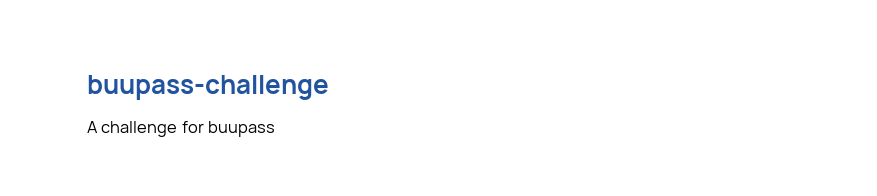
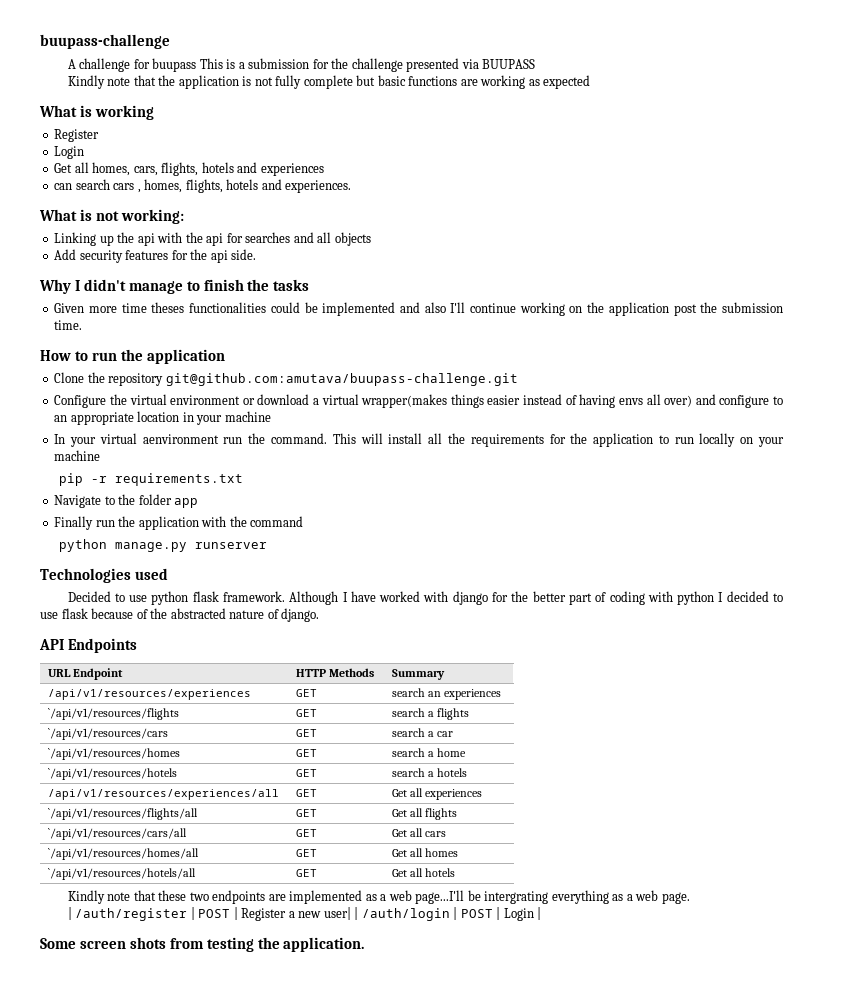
- A challenge for buupass
+ A challenge for buupass This is a submission for the challenge presented via BUUPASS
+ Kindly note that the application is not fully complete but basic functions are working as expected
+ What is working
+ Register
+ Login
+ Get all homes, cars, flights, hotels and experiences
+ can search cars , homes, flights, hotels and experiences.
+ What is not working:
+ Linking up the api with the api for searches and all objects
+ Add security features for the api side.
+ Why I didn't manage to finish the tasks
+ Given more time theses functionalities could be implemented and also I'll continue working on the application post the submission time.
+ How to run the application
+ Clone the repository git@github.com:amutava/buupass-challenge.git
+ Configure the virtual environment or download a virtual wrapper(makes things easier instead of having envs all over) and configure to an appropriate location in your machine
+ In your virtual aenvironment run the command. This will install all the requirements for the application to run locally on your machine
+ pip -r requirements.txt
+ Navigate to the folder app
+ Finally run the application with the command
+ python manage.py runserver
+ Technologies used
+ Decided to use python flask framework. Although I have worked with django for the better part of coding with python I decided to use flask because of the abstracted nature of django.
+ API Endpoints
+ URL Endpoint | HTTP Methods | Summary
+ /api/v1/resources/experiences | GET | search an experiences
+ `/api/v1/resources/flights | GET | search a flights
+ `/api/v1/resources/cars | GET | search a car
+ `/api/v1/resources/homes | GET | search a home
+ `/api/v1/resources/hotels | GET | search a hotels
+ /api/v1/resources/experiences/all | GET | Get all experiences
+ `/api/v1/resources/flights/all | GET | Get all flights
+ `/api/v1/resources/cars/all | GET | Get all cars
+ `/api/v1/resources/homes/all | GET | Get all homes
+ `/api/v1/resources/hotels/all | GET | Get all hotels
+ Kindly note that these two endpoints are implemented as a web page...I'll be intergrating everything as a web page.
+ | /auth/register | POST | Register a new user| | /auth/login | POST | Login |
+ Some screen shots from testing the application.

